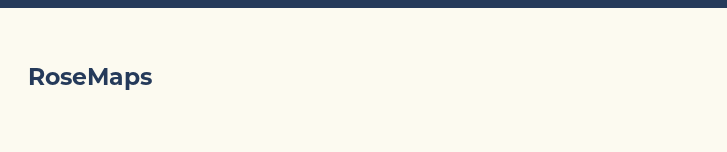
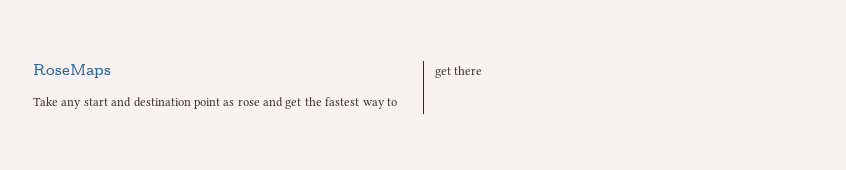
+ Take any start and destination point as rose and get the fastest way to get there

